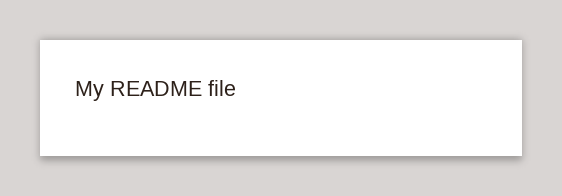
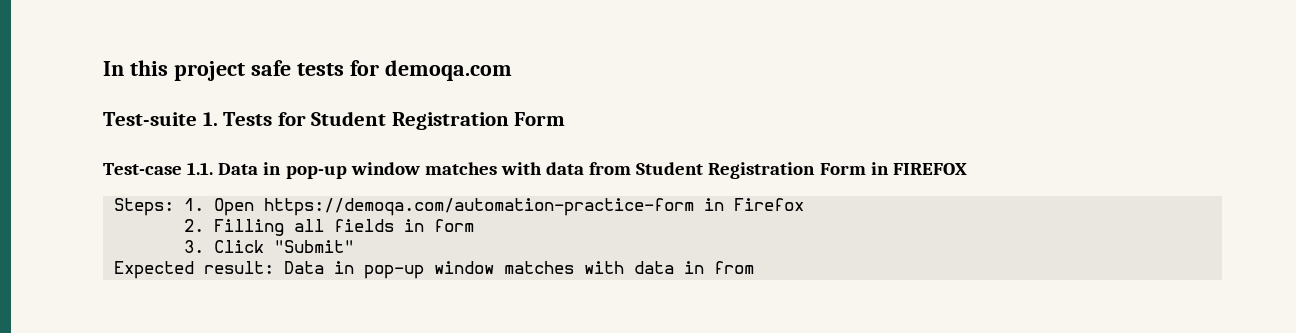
- My README file
+ In this project safe tests for demoqa.com
+ Test-suite 1. Tests for Student Registration Form
+ Test-case 1.1. Data in pop-up window matches with data from Student Registration Form in FIREFOX
+ Steps: 1. Open https://demoqa.com/automation-practice-form in Firefox
+ 2. Filling all fields in form
+ 3. Click "Submit"
+ Expected result: Data in pop-up window matches with data in from

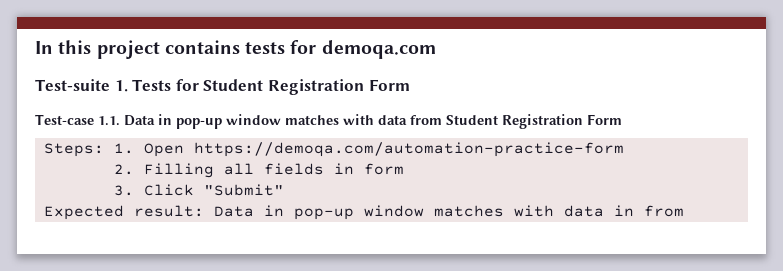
- In this project safe tests for demoqa.com
+ In this project contains tests for demoqa.com
- Test-case 1.1. Data in pop-up window matches with data from Student Registration Form in FIREFOX
+ Test-case 1.1. Data in pop-up window matches with data from Student Registration Form
- Steps: 1. Open https://demoqa.com/automation-practice-form in Firefox
+ Steps: 1. Open https://demoqa.com/automation-practice-form

